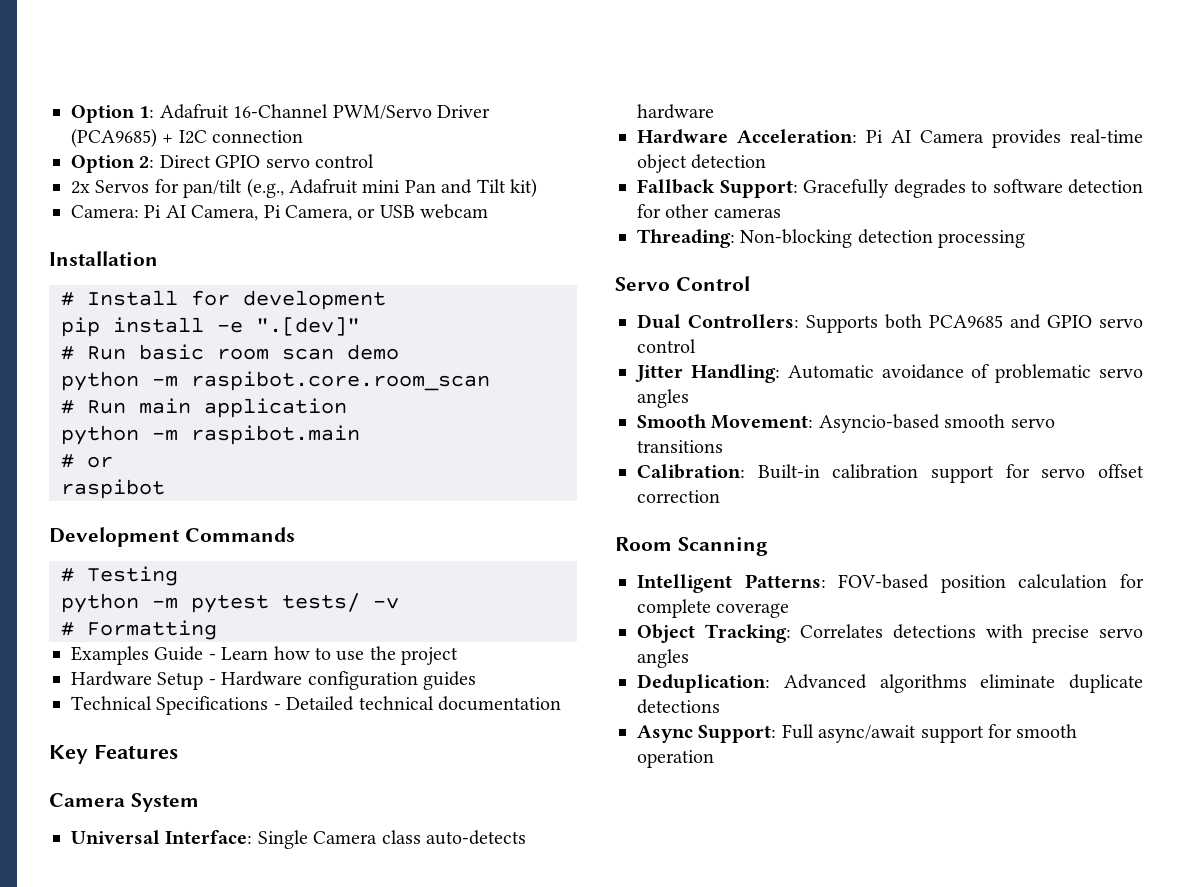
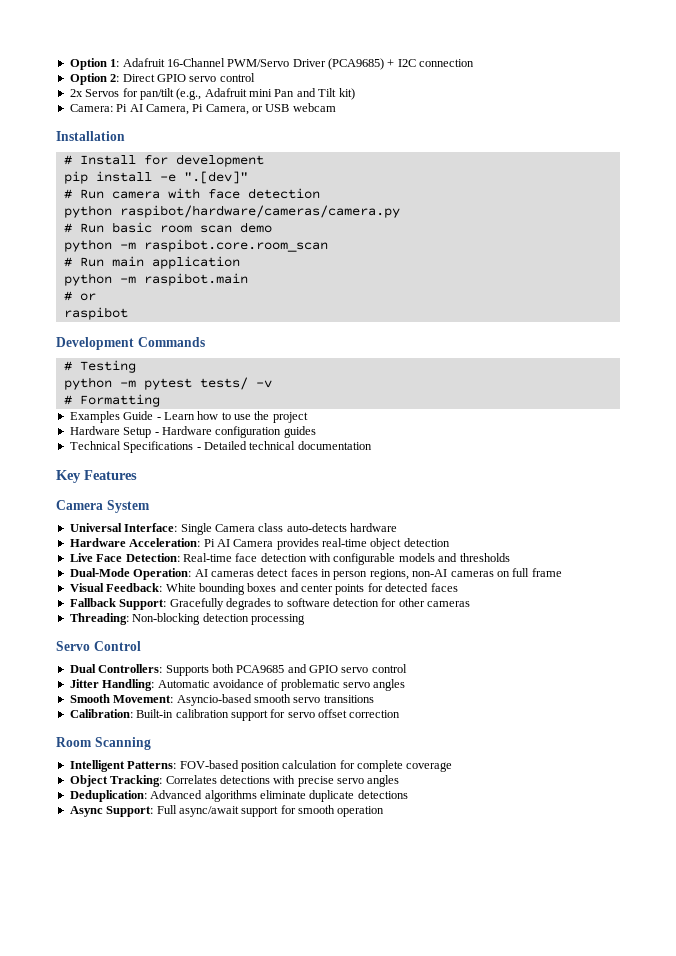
+ # Run camera with face detection
+ python raspibot/hardware/cameras/camera.py
+ Live Face Detection: Real-time face detection with configurable models and thresholds
+ Dual-Mode Operation: AI cameras detect faces in person regions, non-AI cameras on full frame
+ Visual Feedback: White bounding boxes and center points for detected faces

